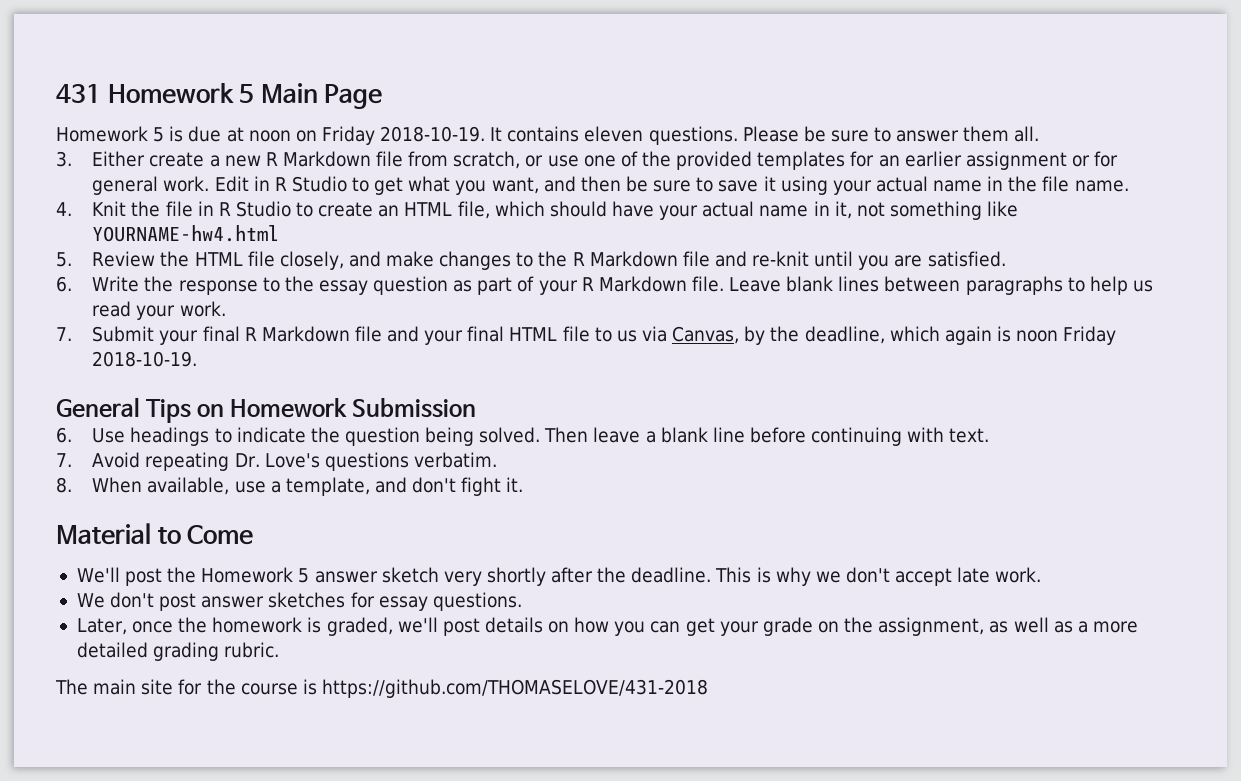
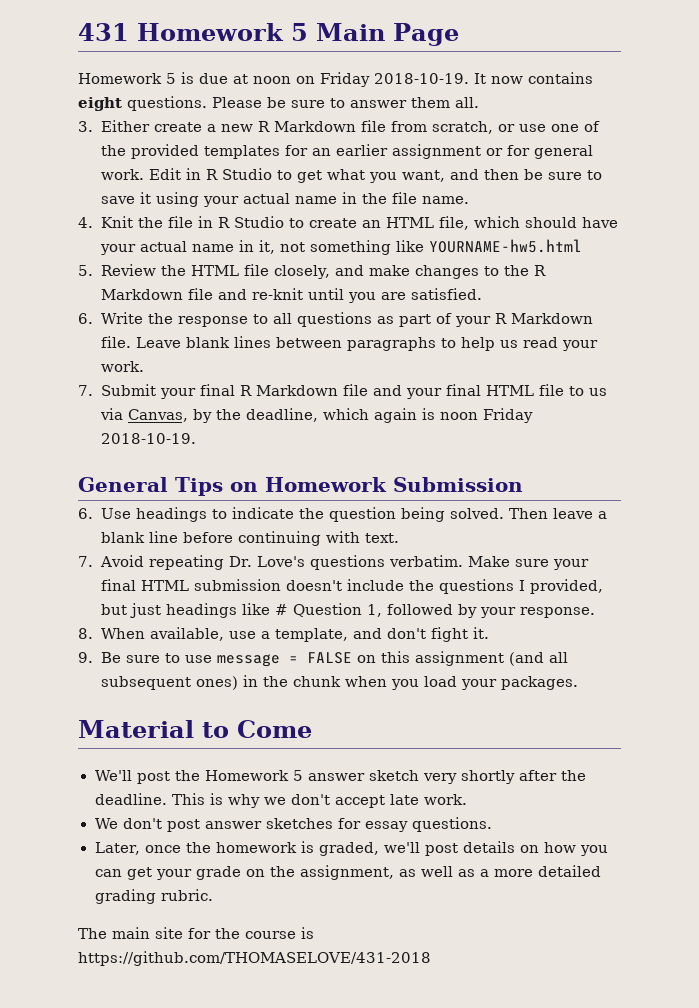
- It contains eleven questions.
+ It now contains eight questions.
- 4. Knit the file in R Studio to create an HTML file, which should have your actual name in it, not something like YOURNAME-hw4.html
+ 4. Knit the file in R Studio to create an HTML file, which should have your actual name in it, not something like YOURNAME-hw5.html
- 6. Write the response to the essay question as part of your R Markdown file.
+ 6. Write the response to all questions as part of your R Markdown file.
+ Make sure your final HTML submission doesn't include the questions I provided, but just headings like # Question 1, followed by your response.
+ 9. Be sure to use message = FALSE on this assignment (and all subsequent ones) in the chunk when you load your packages.

